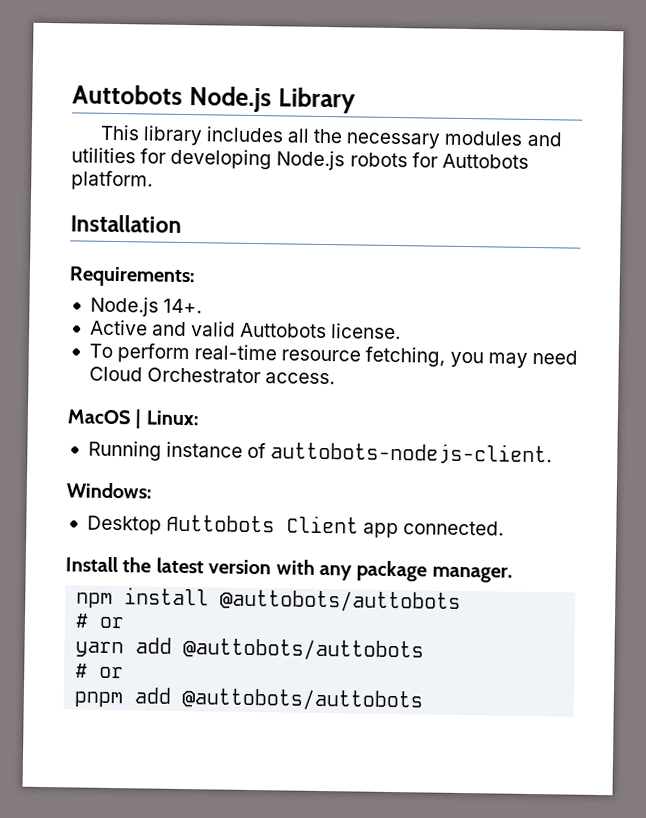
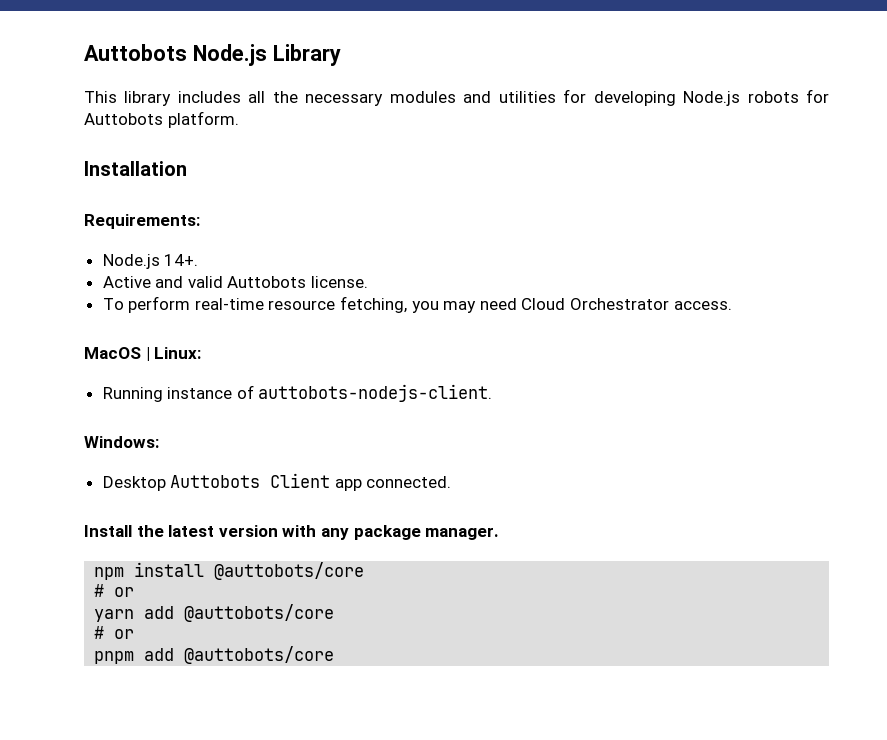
- npm install @auttobots/auttobots
+ npm install @auttobots/core
- yarn add @auttobots/auttobots
+ yarn add @auttobots/core
- pnpm add @auttobots/auttobots
+ pnpm add @auttobots/core

